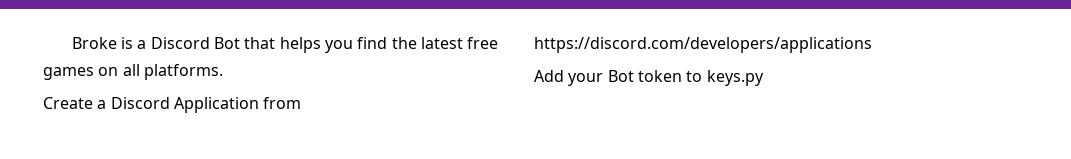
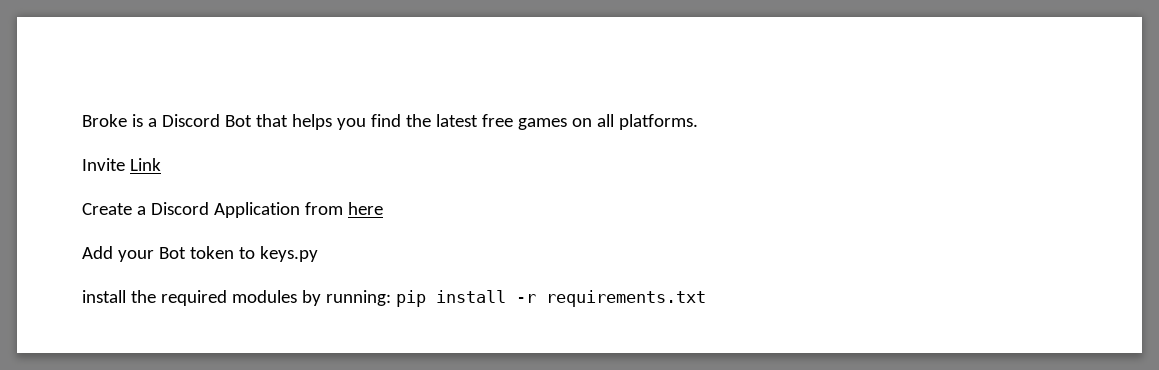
+ Invite Link
- Create a Discord Application from https://discord.com/developers/applications
+ Create a Discord Application from here
+ install the required modules by running: pip install -r requirements.txt

